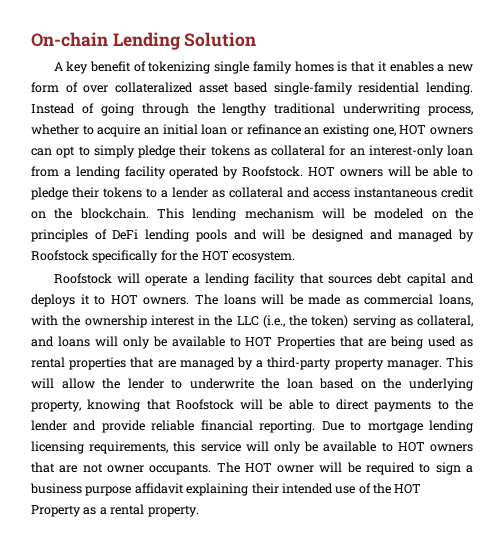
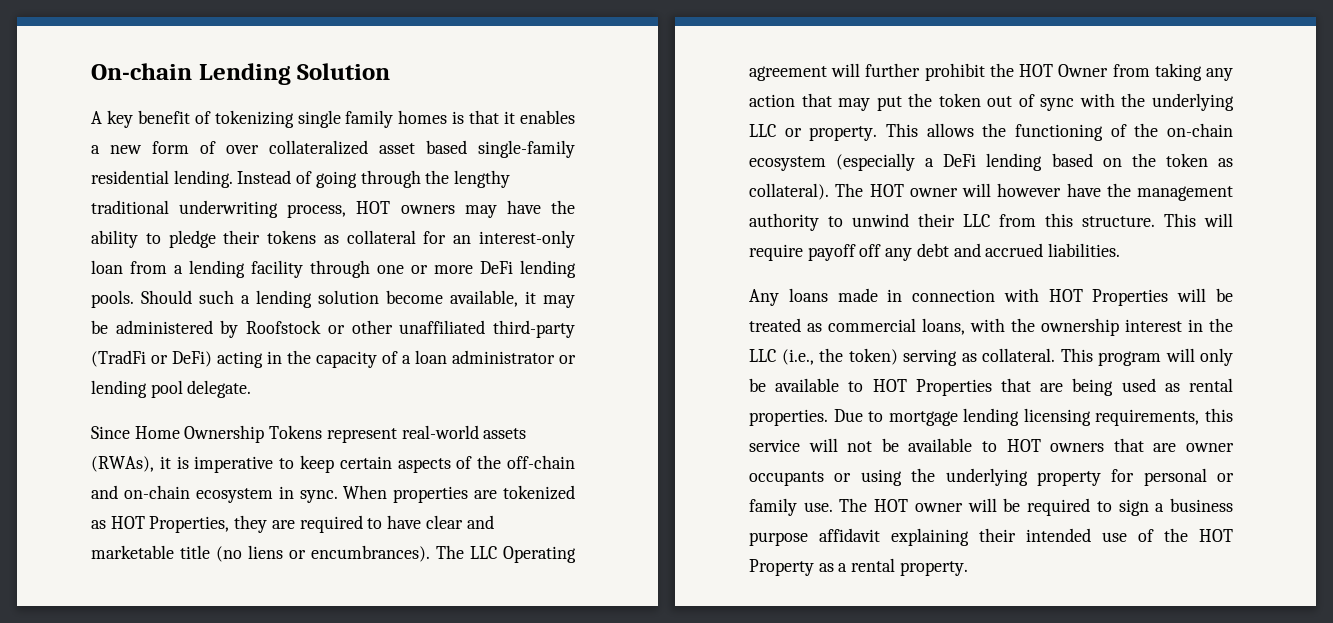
- Instead of going through the lengthy traditional underwriting process, whether to acquire an initial loan or refinance an existing one, HOT owners can opt to simply pledge their tokens as collateral for an interest-only loan from a lending facility operated by Roofstock. HOT owners will be able to pledge their tokens to a lender as collateral and access instantaneous credit on the blockchain. This lending mechanism will be modeled on the principles of DeFi lending pools and will be designed and managed by Roofstock specifically for the HOT ecosystem.
- Roofstock will operate a lending facility that sources debt capital and deploys it to HOT owners. The loans will be made as commercial loans, with the ownership interest in the LLC (i.e., the token) serving as collateral, and loans will only be available to HOT Properties that are being used as rental properties that are managed by a third-party property manager. This will allow the lender to underwrite the loan based on the underlying property, knowing that Roofstock will be able to direct payments to the lender and provide reliable financial reporting.
+ Instead of going through the lengthy traditional underwriting process, HOT owners may have the ability to pledge their tokens as collateral for an interest-only loan from a lending facility through one or more DeFi lending pools. Should such a lending solution become available, it may be administered by Roofstock or other unaffiliated third-party (TradFi or DeFi) acting in the capacity of a loan administrator or lending pool delegate.
+ Since Home Ownership Tokens represent real-world assets (RWAs), it is imperative to keep certain aspects of the off-chain and on-chain ecosystem in sync. When properties are tokenized as HOT Properties, they are required to have clear and marketable title (no liens or encumbrances). The LLC Operating agreement will further prohibit the HOT Owner from taking any action that may put the token out of sync with the underlying LLC or property. This allows the functioning of the on-chain ecosystem (especially a DeFi lending based on the token as collateral). The HOT owner will however have the management authority to unwind their LLC from this structure. This will require payoff off any debt and accrued liabilities.
+ Any loans made in connection with HOT Properties will be treated as commercial loans, with the ownership interest in the LLC (i.e., the token) serving as collateral. This program will only be available to HOT Properties that are being used as rental properties.
- Due to mortgage lending licensing requirements, this service will only be available to HOT owners that are not owner occupants.
+ Due to mortgage lending licensing requirements, this service will not be available to HOT owners that are owner occupants or using the underlying property for personal or family use.

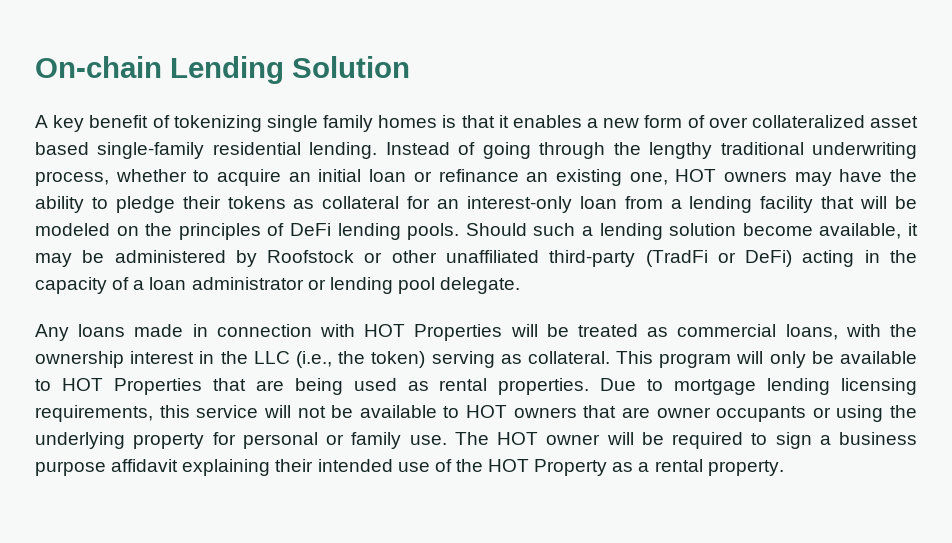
- Instead of going through the lengthy traditional underwriting process, HOT owners may have the ability to pledge their tokens as collateral for an interest-only loan from a lending facility through one or more DeFi lending pools.
+ Instead of going through the lengthy traditional underwriting process, whether to acquire an initial loan or refinance an existing one, HOT owners may have the ability to pledge their tokens as collateral for an interest-only loan from a lending facility that will be modeled on the principles of DeFi lending pools.
- Since Home Ownership Tokens represent real-world assets (RWAs), it is imperative to keep certain aspects of the off-chain and on-chain ecosystem in sync. When properties are tokenized as HOT Properties, they are required to have clear and marketable title (no liens or encumbrances). The LLC Operating agreement will further prohibit the HOT Owner from taking any action that may put the token out of sync with the underlying LLC or property. This allows the functioning of the on-chain ecosystem (especially a DeFi lending based on the token as collateral). The HOT owner will however have the management authority to unwind their LLC from this structure. This will require payoff off any debt and accrued liabilities.

